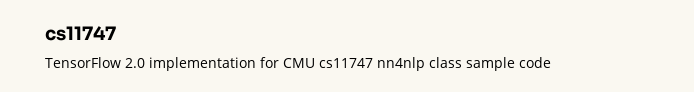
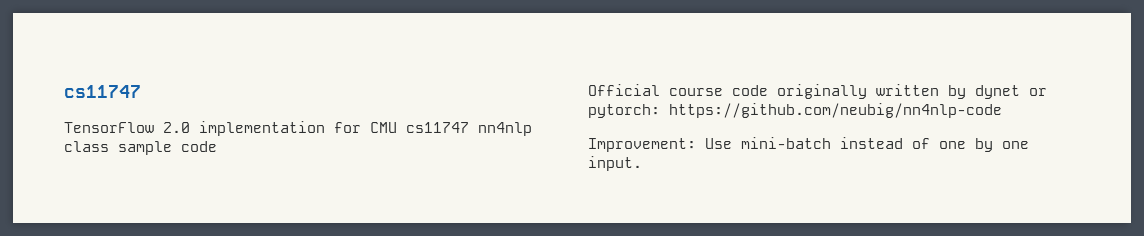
+ Official course code originally written by dynet or pytorch: https://github.com/neubig/nn4nlp-code
+ Improvement: Use mini-batch instead of one by one input.

